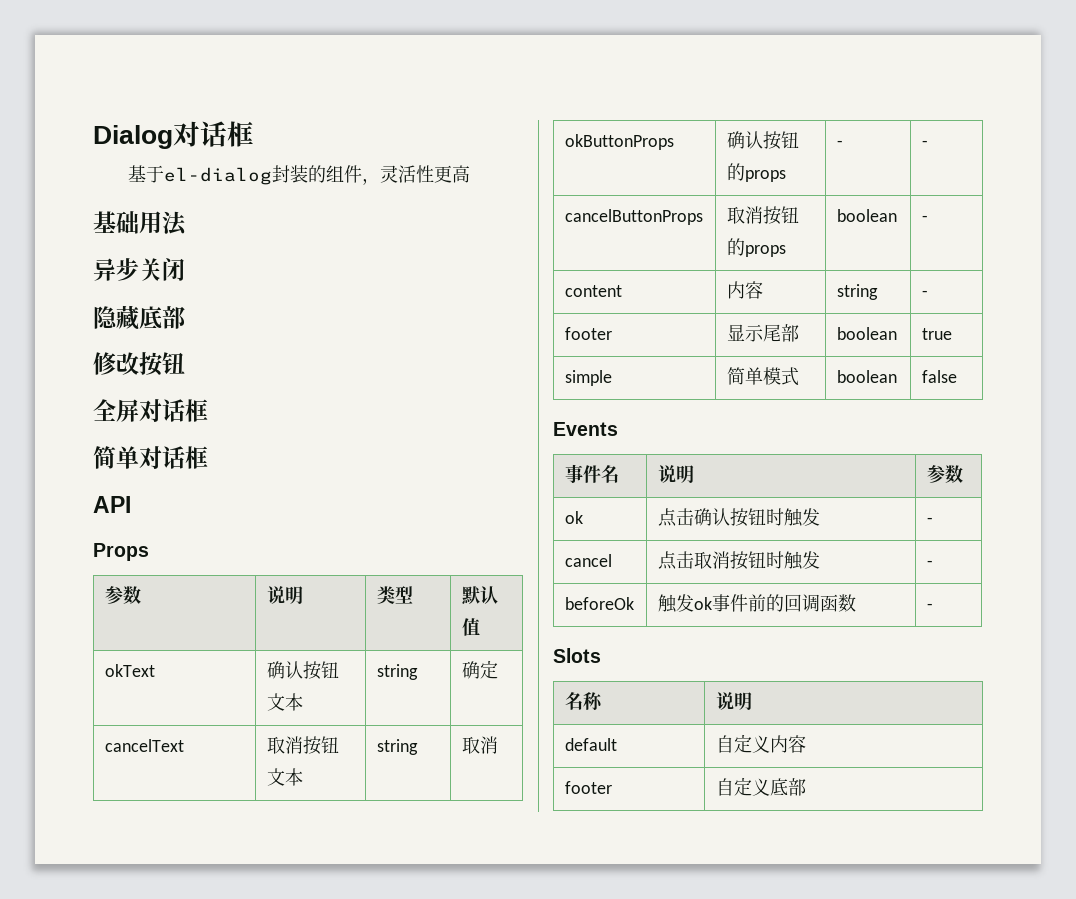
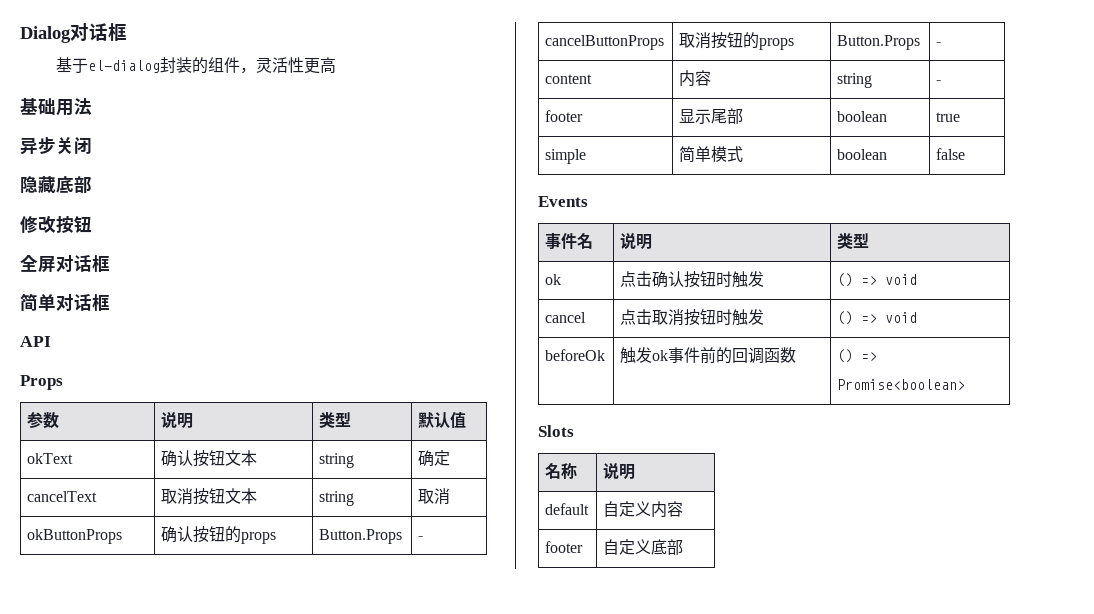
- okButtonProps | 确认按钮的props | - | -
+ okButtonProps | 确认按钮的props | Button.Props | -
- cancelButtonProps | 取消按钮的props | boolean | -
+ cancelButtonProps | 取消按钮的props | Button.Props | -
- 事件名 | 说明 | 参数
+ 事件名 | 说明 | 类型
- ok | 点击确认按钮时触发 | -
+ ok | 点击确认按钮时触发 | () => void
- cancel | 点击取消按钮时触发 | -
+ cancel | 点击取消按钮时触发 | () => void
- beforeOk | 触发ok事件前的回调函数 | -
+ beforeOk | 触发ok事件前的回调函数 | () => Promise<boolean>

